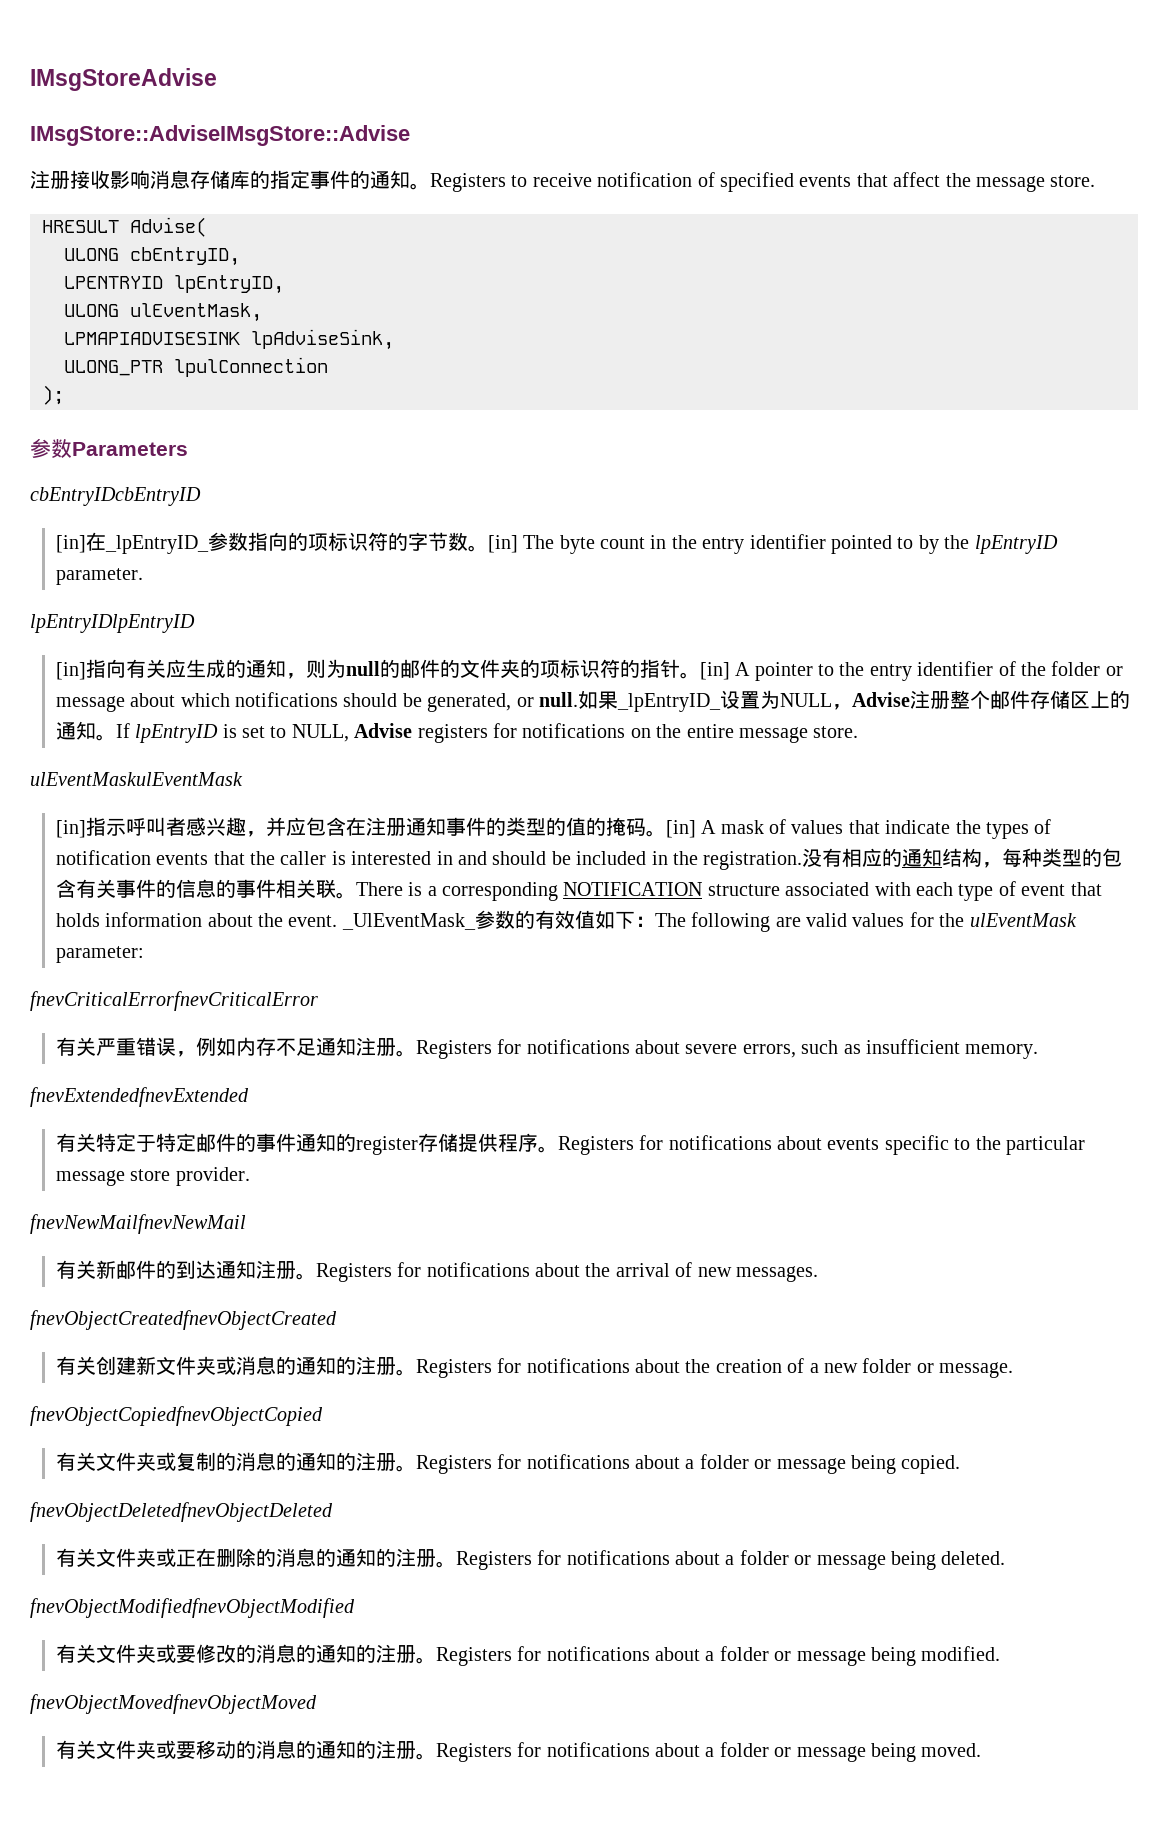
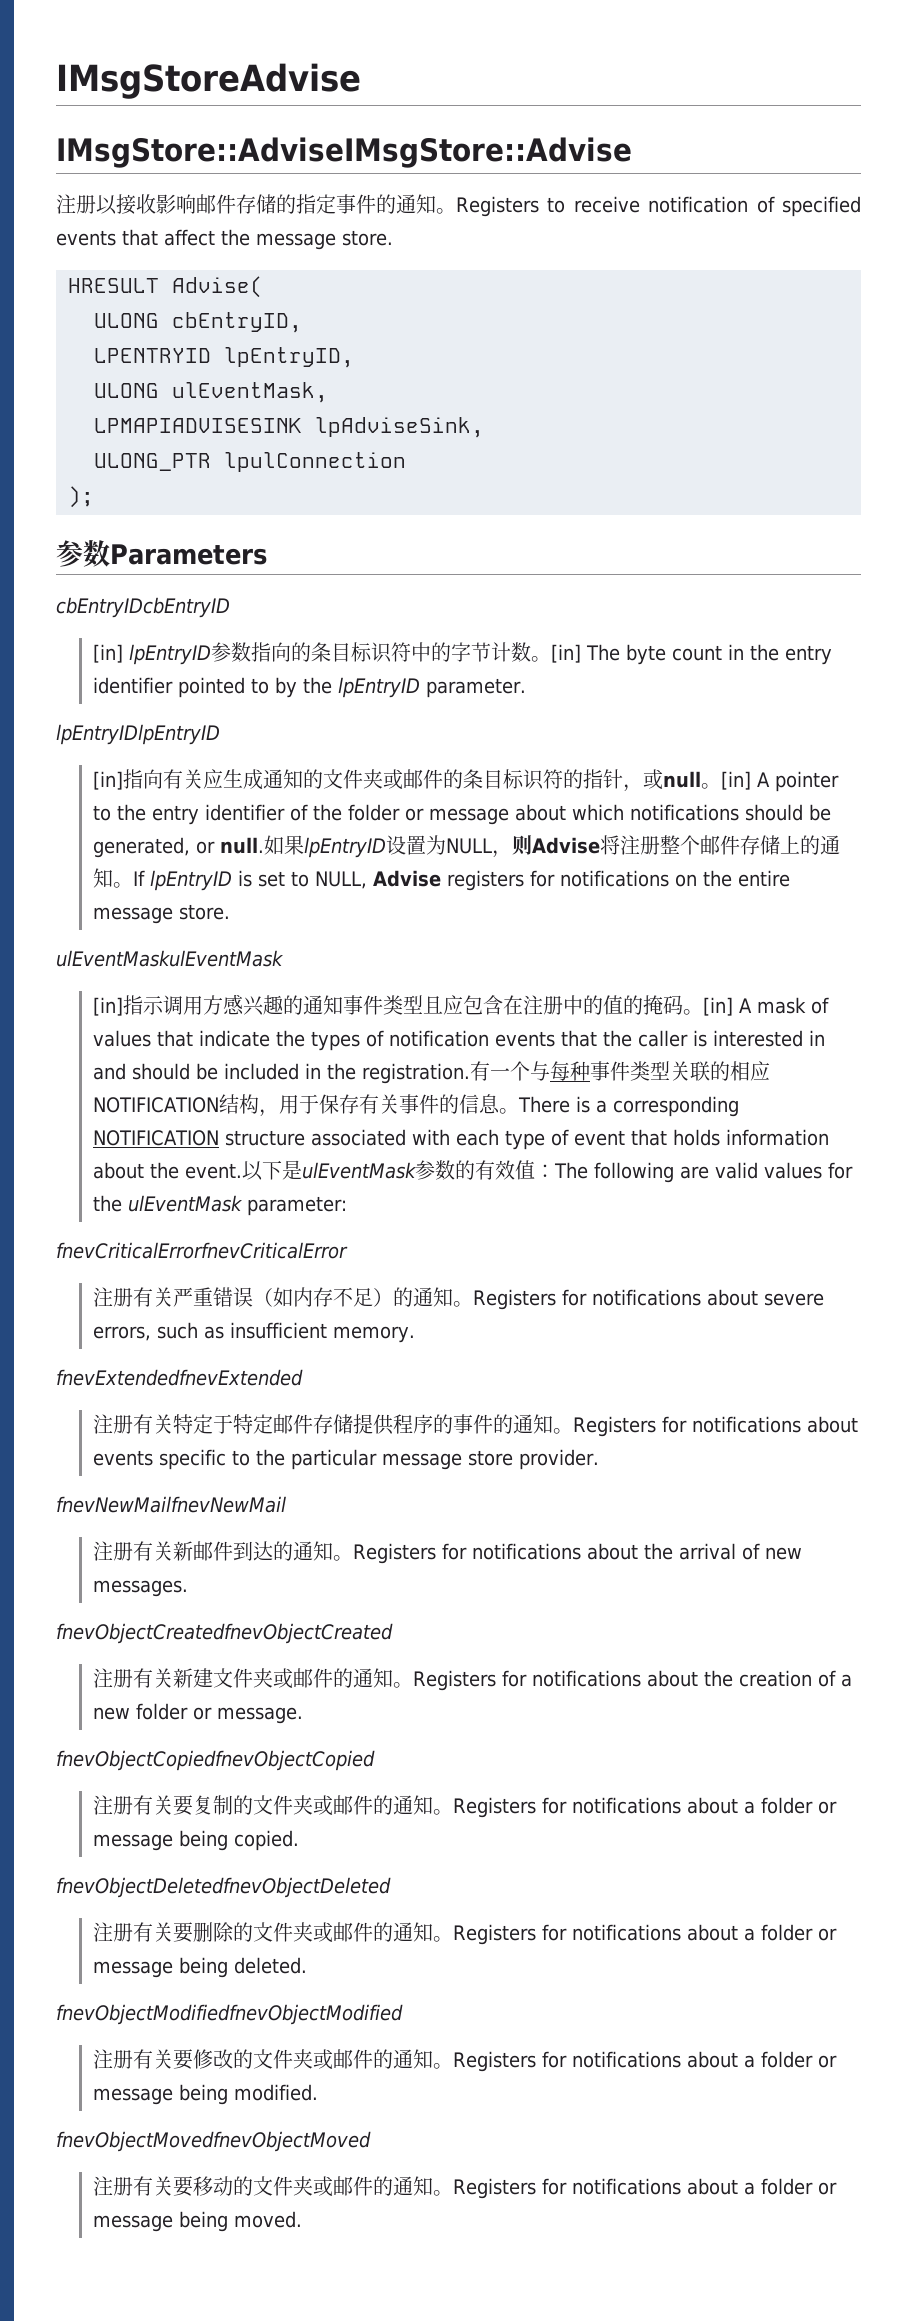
- 注册接收影响消息存储库的指定事件的通知。
+ 注册以接收影响邮件存储的指定事件的通知。
- [in]在_lpEntryID_参数指向的项标识符的字节数。
+ [in] lpEntryID参数指向的条目标识符中的字节计数。
- [in]指向有关应生成的通知，则为null的邮件的文件夹的项标识符的指针。
+ [in]指向有关应生成通知的文件夹或邮件的条目标识符的指针，或null。
- 如果_lpEntryID_设置为NULL，Advise注册整个邮件存储区上的通知。
+ 如果lpEntryID设置为NULL，则Advise将注册整个邮件存储上的通知。
- [in]指示呼叫者感兴趣，并应包含在注册通知事件的类型的值的掩码。
+ [in]指示调用方感兴趣的通知事件类型且应包含在注册中的值的掩码。
- 没有相应的通知结构，每种类型的包含有关事件的信息的事件相关联。
+ 有一个与每种事件类型关联的相应NOTIFICATION结构，用于保存有关事件的信息。
- _UlEventMask_参数的有效值如下：The following are valid values for the ulEventMask parameter:
+ 以下是ulEventMask参数的有效值：The following are valid values for the ulEventMask parameter:
- 有关严重错误，例如内存不足通知注册。
+ 注册有关严重错误（如内存不足）的通知。
- 有关特定于特定邮件的事件通知的register存储提供程序。
+ 注册有关特定于特定邮件存储提供程序的事件的通知。
- 有关新邮件的到达通知注册。
+ 注册有关新邮件到达的通知。
- 有关创建新文件夹或消息的通知的注册。
+ 注册有关新建文件夹或邮件的通知。
- 有关文件夹或复制的消息的通知的注册。
+ 注册有关要复制的文件夹或邮件的通知。
- 有关文件夹或正在删除的消息的通知的注册。
+ 注册有关要删除的文件夹或邮件的通知。
- 有关文件夹或要修改的消息的通知的注册。
+ 注册有关要修改的文件夹或邮件的通知。
- 有关文件夹或要移动的消息的通知的注册。
+ 注册有关要移动的文件夹或邮件的通知。

